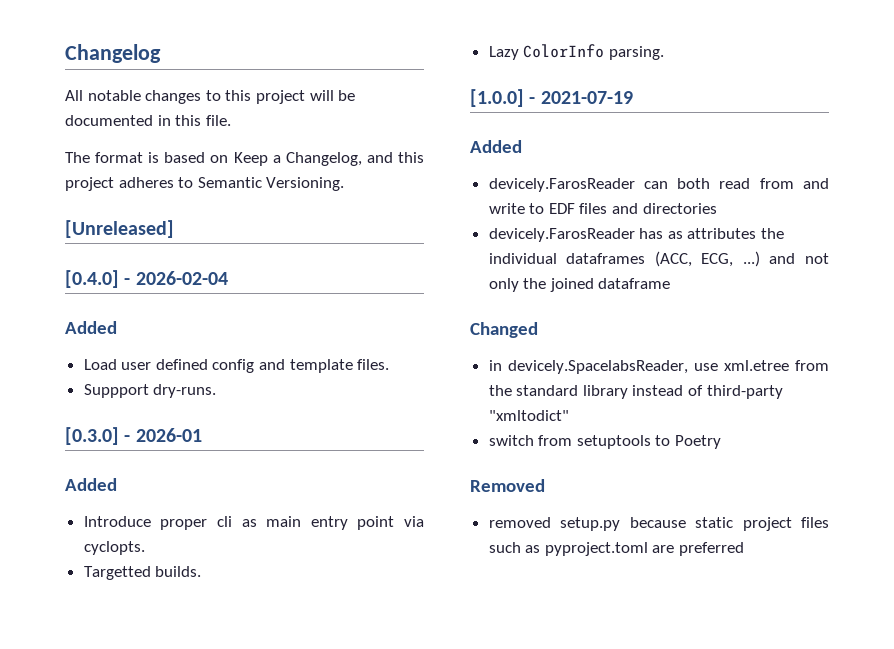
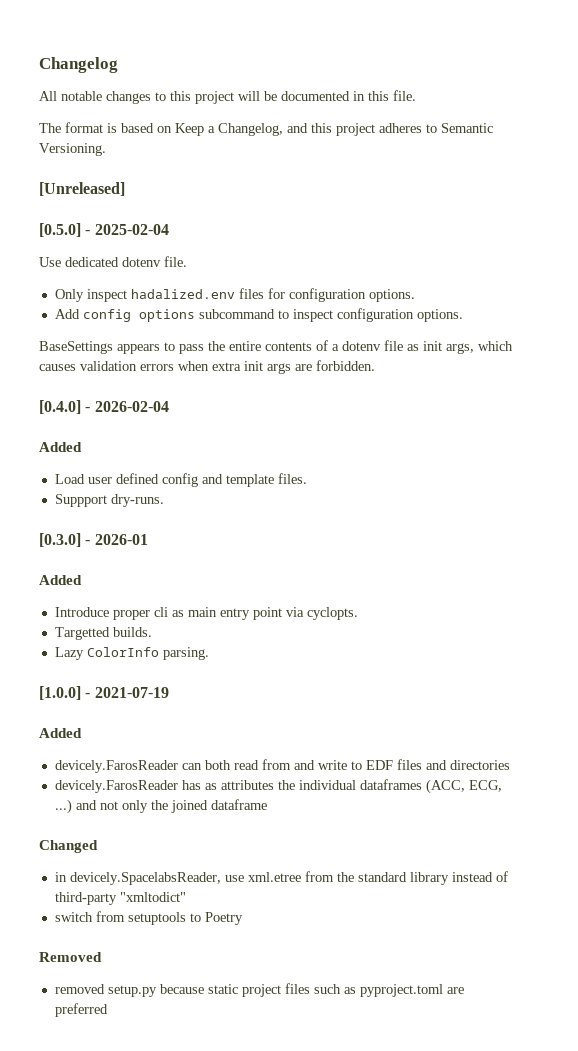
+ [0.5.0] - 2025-02-04
+ Use dedicated dotenv file.
+ Only inspect hadalized.env files for configuration options.
+ Add config options subcommand to inspect configuration options.
+ BaseSettings appears to pass the entire contents of a dotenv file as init args, which causes validation errors when extra init args are forbidden.

